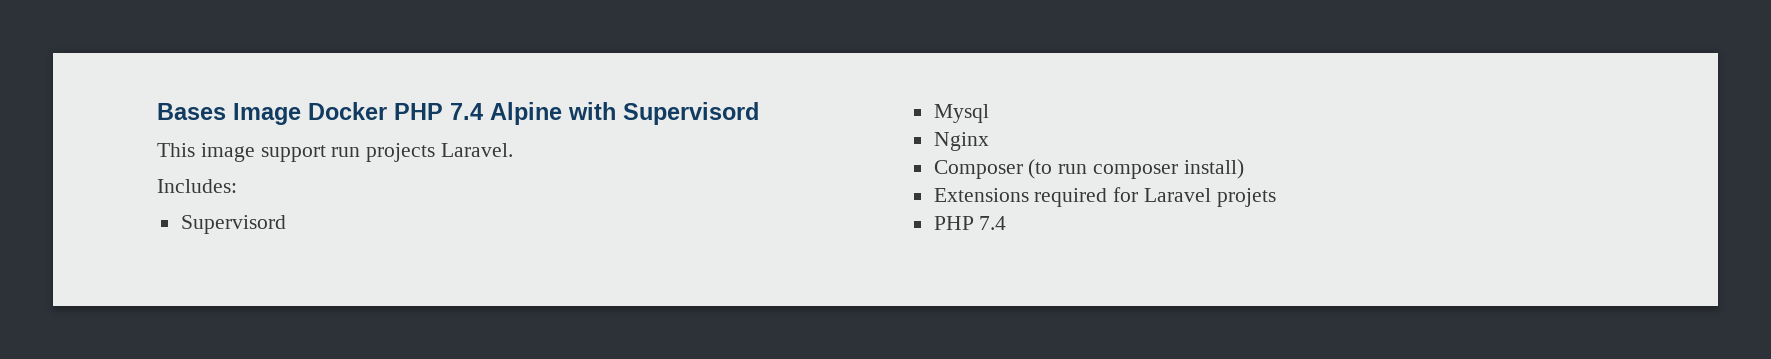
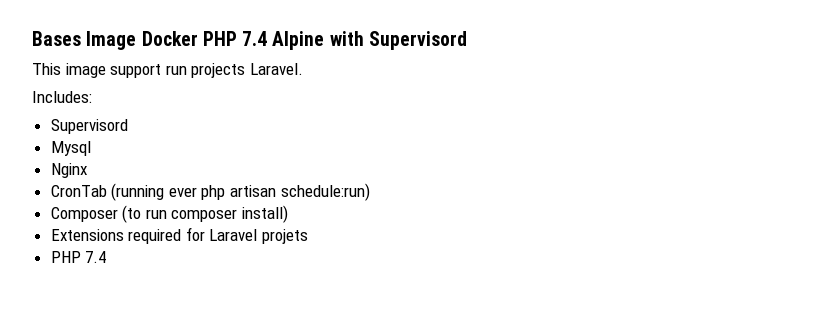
+ CronTab (running ever php artisan schedule:run)

